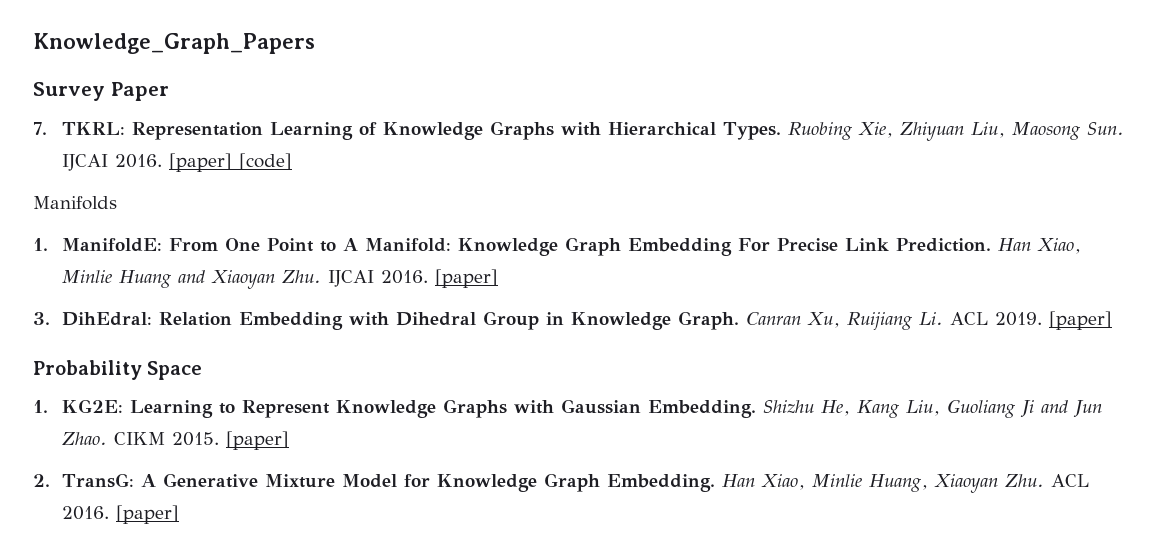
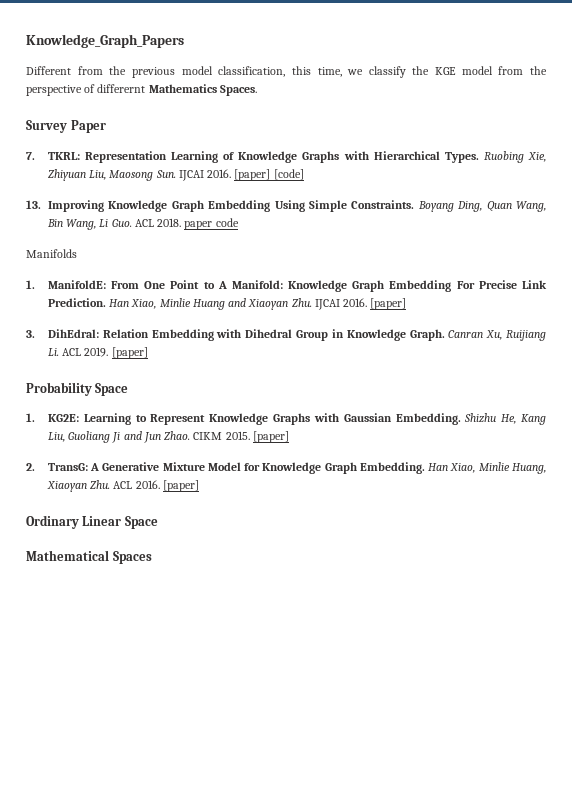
+ Different from the previous model classification, this time, we classify the KGE model from the perspective of differernt Mathematics Spaces.
+ 13. Improving Knowledge Graph Embedding Using Simple Constraints. Boyang Ding, Quan Wang, Bin Wang, Li Guo. ACL 2018. paper code
+ Ordinary Linear Space
+ Mathematical Spaces

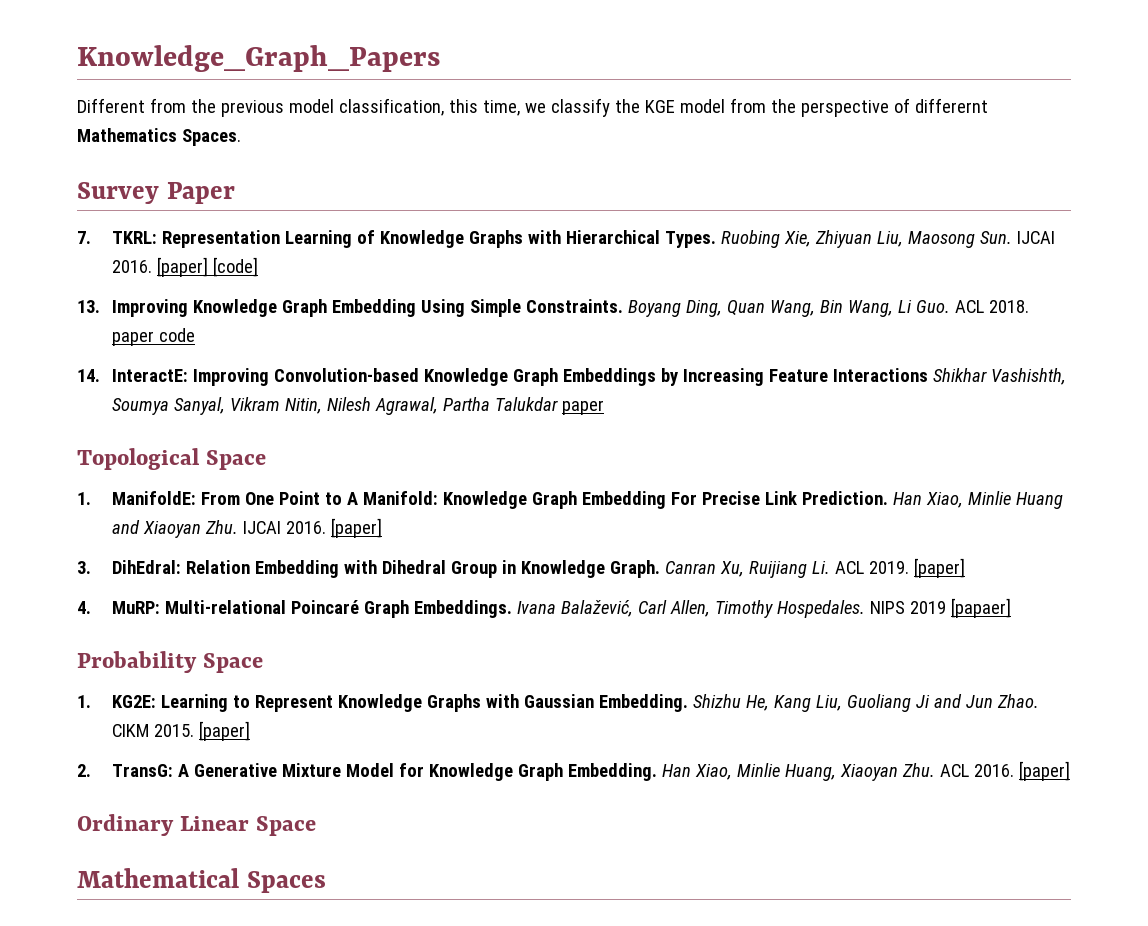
- Manifolds
+ 14. InteractE: Improving Convolution-based Knowledge Graph Embeddings by Increasing Feature Interactions Shikhar Vashishth, Soumya Sanyal, Vikram Nitin, Nilesh Agrawal, Partha Talukdar paper
+ Topological Space
+ 4. MuRP: Multi-relational Poincaré Graph Embeddings. Ivana Balažević, Carl Allen, Timothy Hospedales. NIPS 2019 [papaer]

